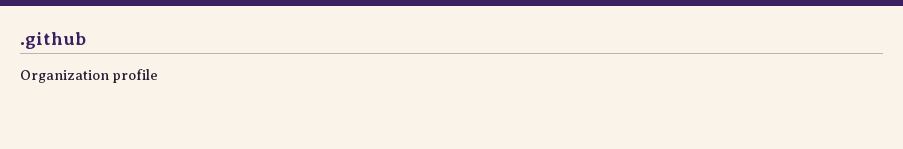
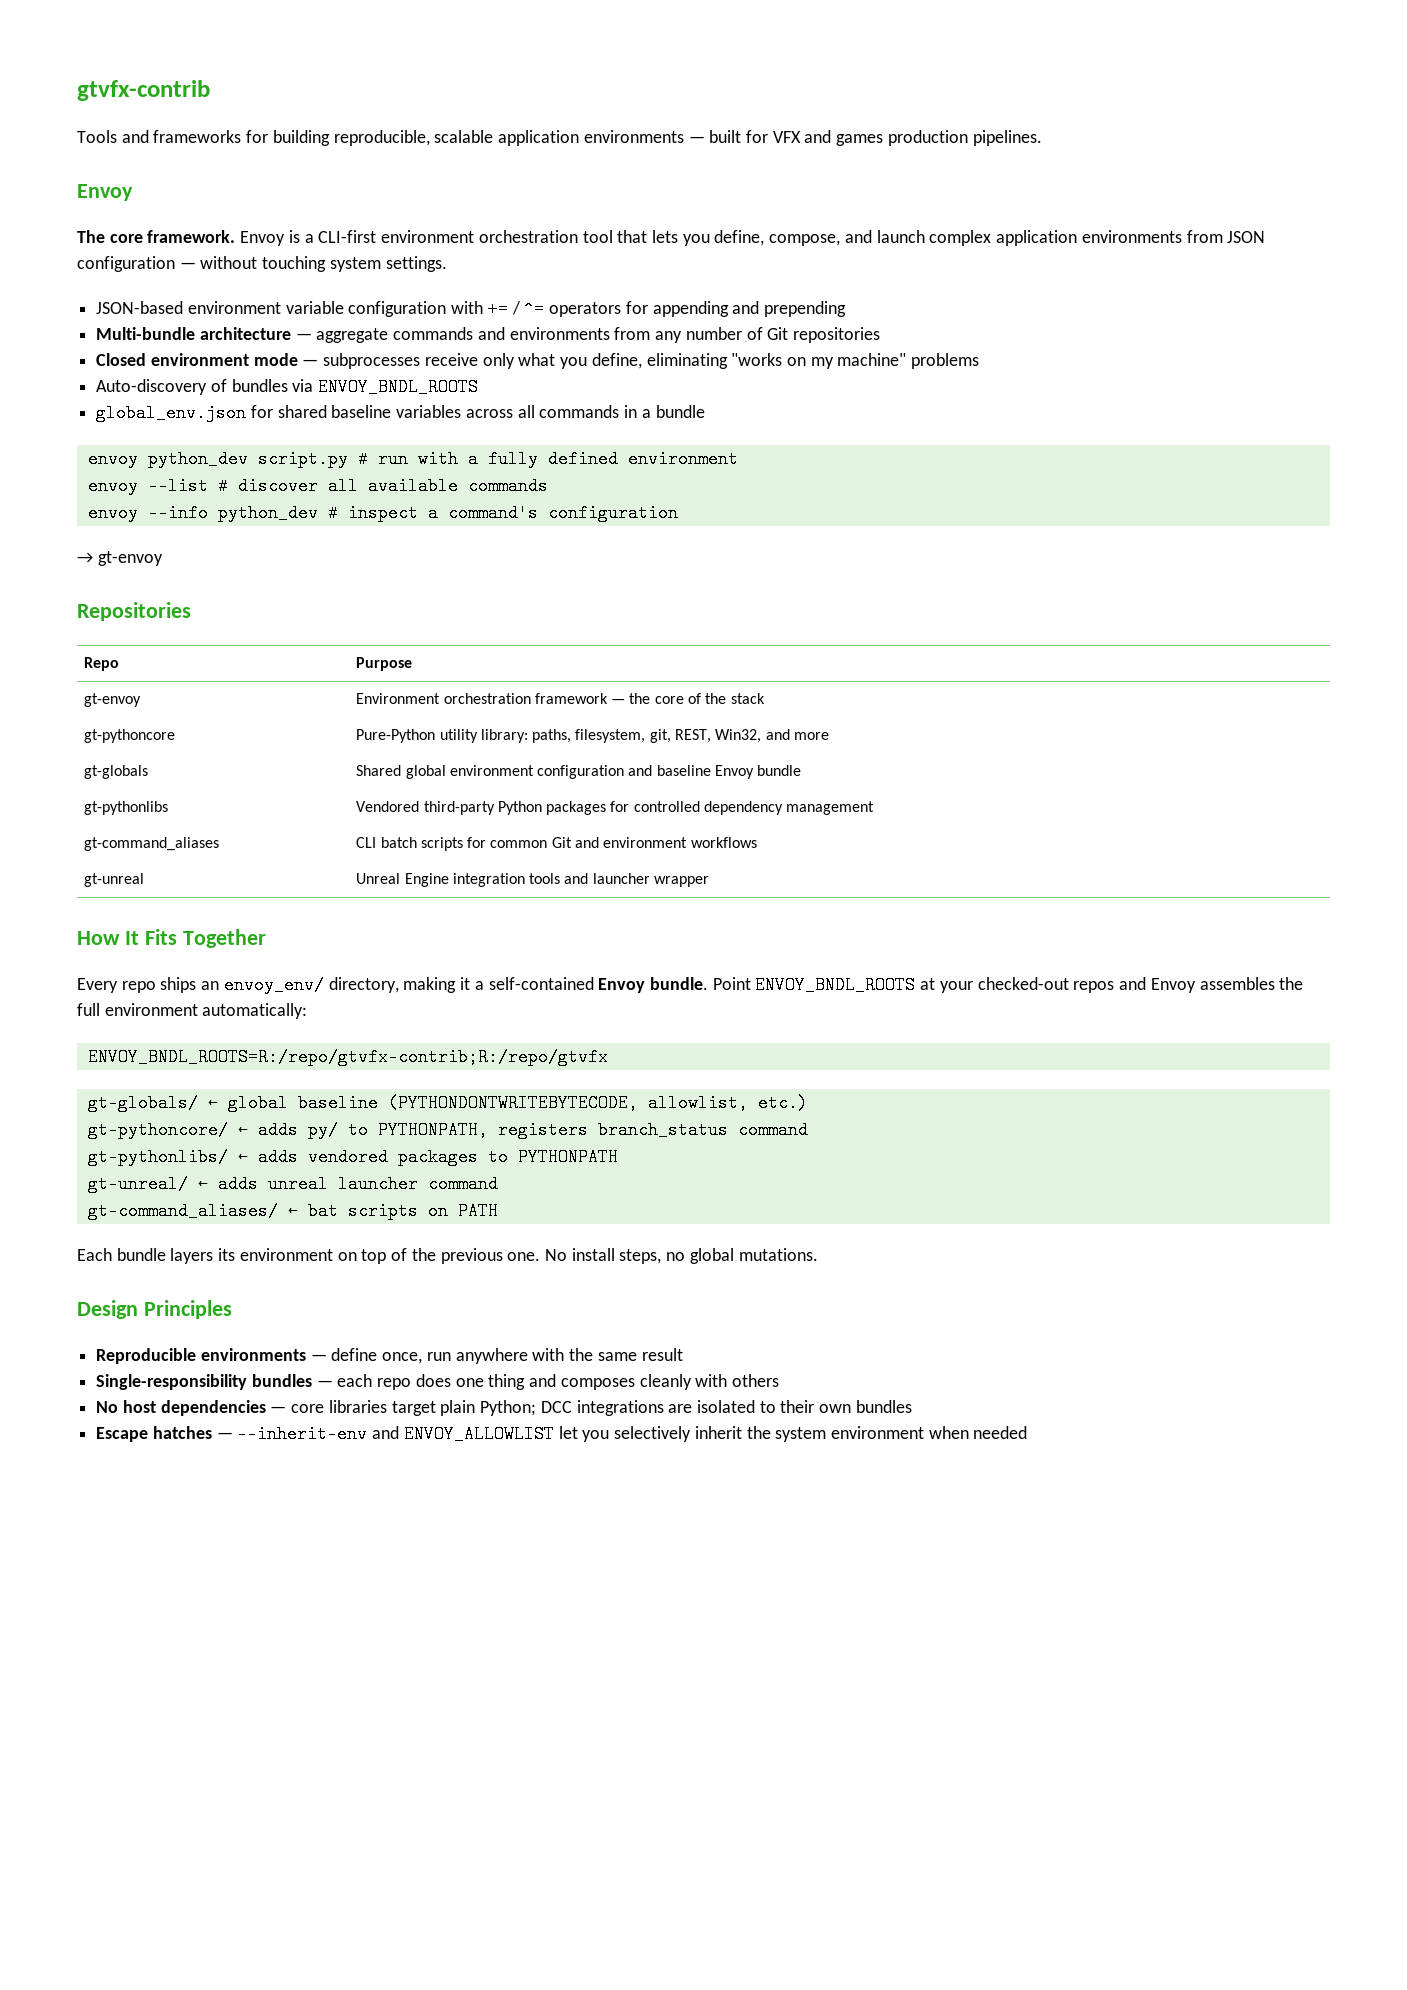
- .github
- Organization profile
+ gtvfx-contrib
+ Tools and frameworks for building reproducible, scalable application environments — built for VFX and games production pipelines.
+ Envoy
+ The core framework. Envoy is a CLI-first environment orchestration tool that lets you define, compose, and launch complex application environments from JSON configuration — without touching system settings.
+ JSON-based environment variable configuration with += / ^= operators for appending and prepending
+ Multi-bundle architecture — aggregate commands and environments from any number of Git repositories
+ Closed environment mode — subprocesses receive only what you define, eliminating "works on my machine" problems
+ Auto-discovery of bundles via ENVOY_BNDL_ROOTS
+ global_env.json for shared baseline variables across all commands in a bundle
+ envoy python_dev script.py # run with a fully defined environment
+ envoy --list # discover all available commands
+ envoy --info python_dev # inspect a command's configuration
+ → gt-envoy
+ Repositories
+ Repo | Purpose
+ gt-envoy | Environment orchestration framework — the core of the stack
+ gt-pythoncore | Pure-Python utility library: paths, filesystem, git, REST, Win32, and more
+ gt-globals | Shared global environment configuration and baseline Envoy bundle
+ gt-pythonlibs | Vendored third-party Python packages for controlled dependency management
+ gt-command_aliases | CLI batch scripts for common Git and environment workflows
+ gt-unreal | Unreal Engine integration tools and launcher wrapper
+ How It Fits Together
+ Every repo ships an envoy_env/ directory, making it a self-contained Envoy bundle. Point ENVOY_BNDL_ROOTS at your checked-out repos and Envoy assembles the full environment automatically:
+ ENVOY_BNDL_ROOTS=R:/repo/gtvfx-contrib;R:/repo/gtvfx
+ gt-globals/ ← global baseline (PYTHONDONTWRITEBYTECODE, allowlist, etc.)
+ gt-pythoncore/ ← adds py/ to PYTHONPATH, registers branch_status command
+ gt-pythonlibs/ ← adds vendored packages to PYTHONPATH
+ gt-unreal/ ← adds unreal launcher command
+ gt-command_aliases/ ← bat scripts on PATH
+ Each bundle layers its environment on top of the previous one. No install steps, no global mutations.
+ Design Principles
+ Reproducible environments — define once, run anywhere with the same result
+ Single-responsibility bundles — each repo does one thing and composes cleanly with others
+ No host dependencies — core libraries target plain Python; DCC integrations are isolated to their own bundles
+ Escape hatches — --inherit-env and ENVOY_ALLOWLIST let you selectively inherit the system environment when needed

